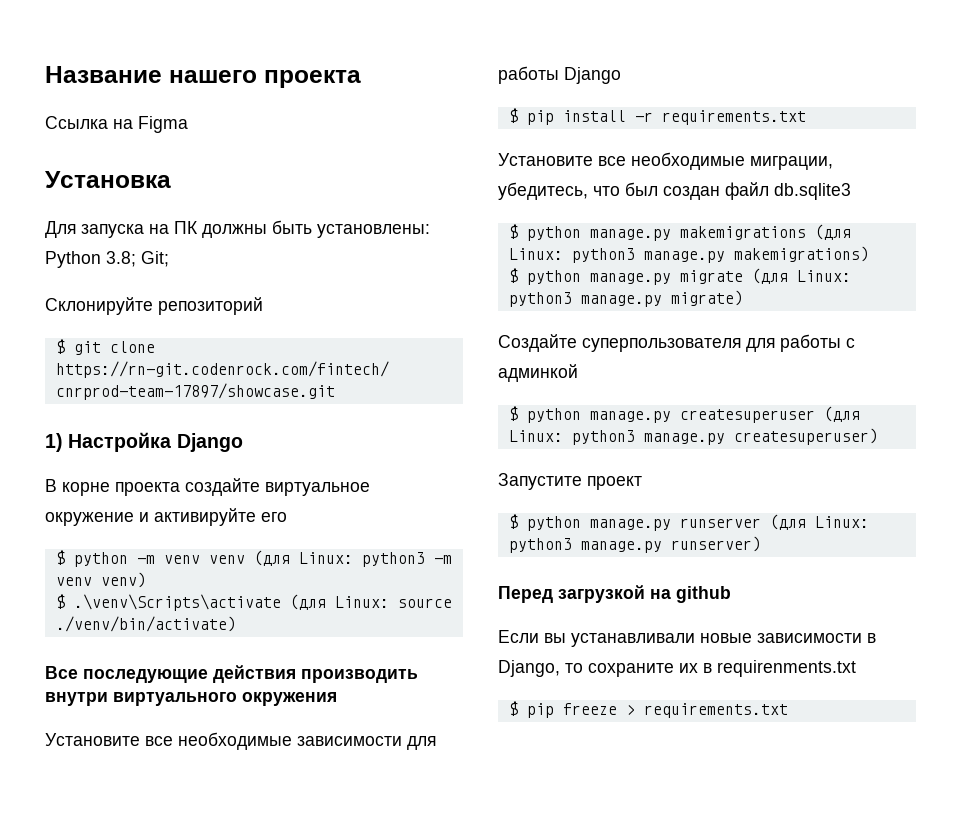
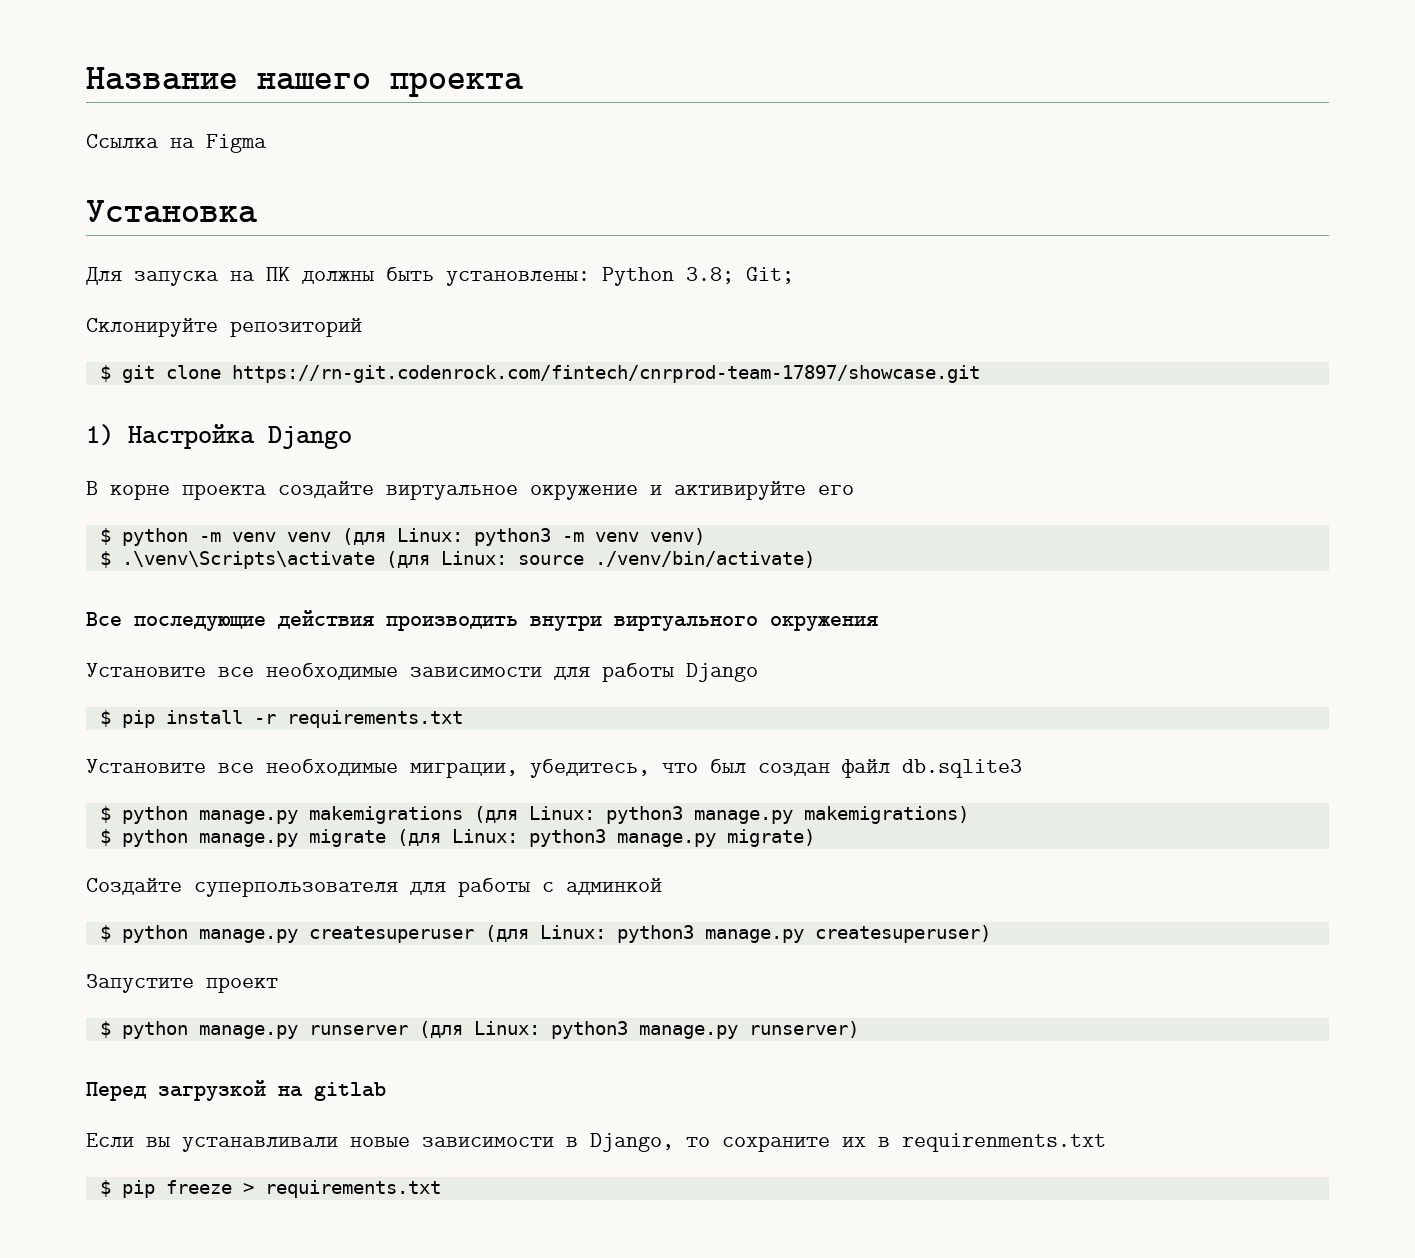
- Перед загрузкой на github
+ Перед загрузкой на gitlab

